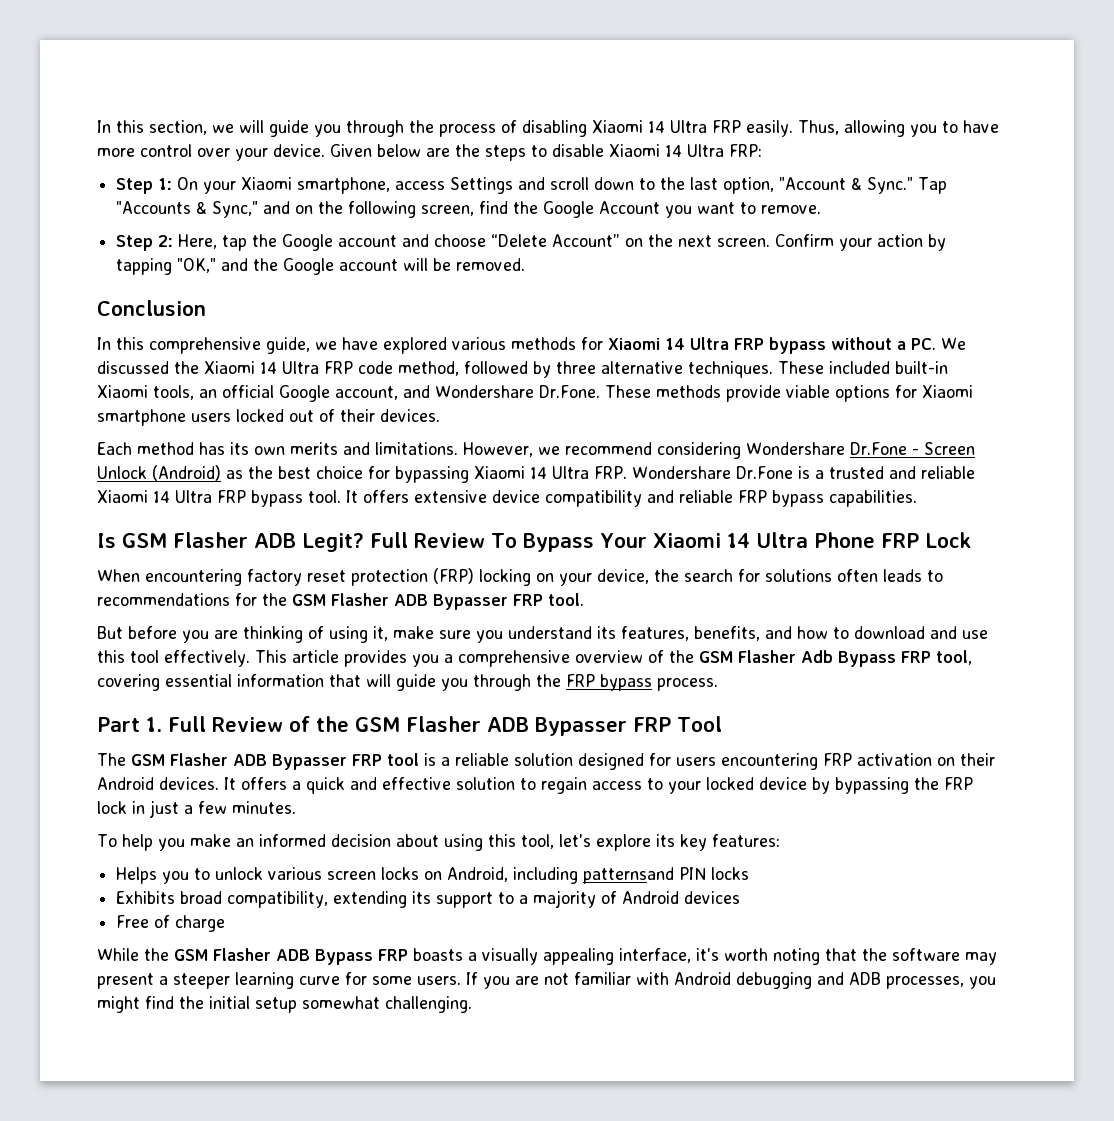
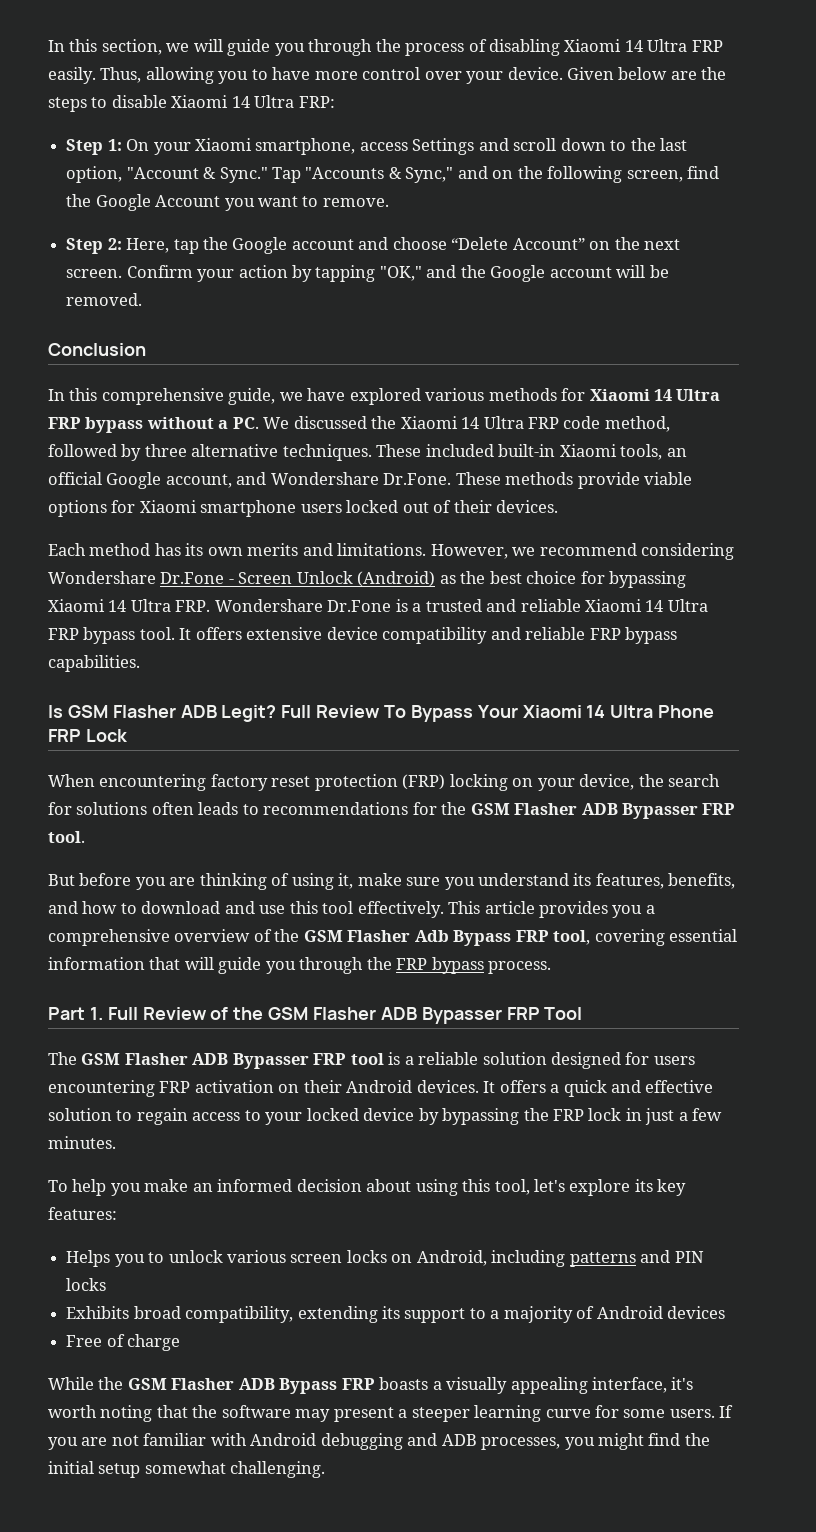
- Helps you to unlock various screen locks on Android, including patternsand PIN locks
+ Helps you to unlock various screen locks on Android, including patterns and PIN locks

